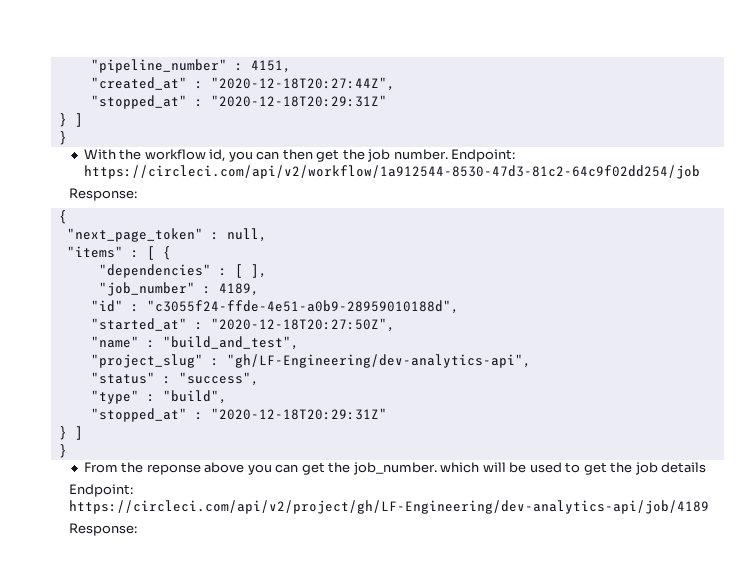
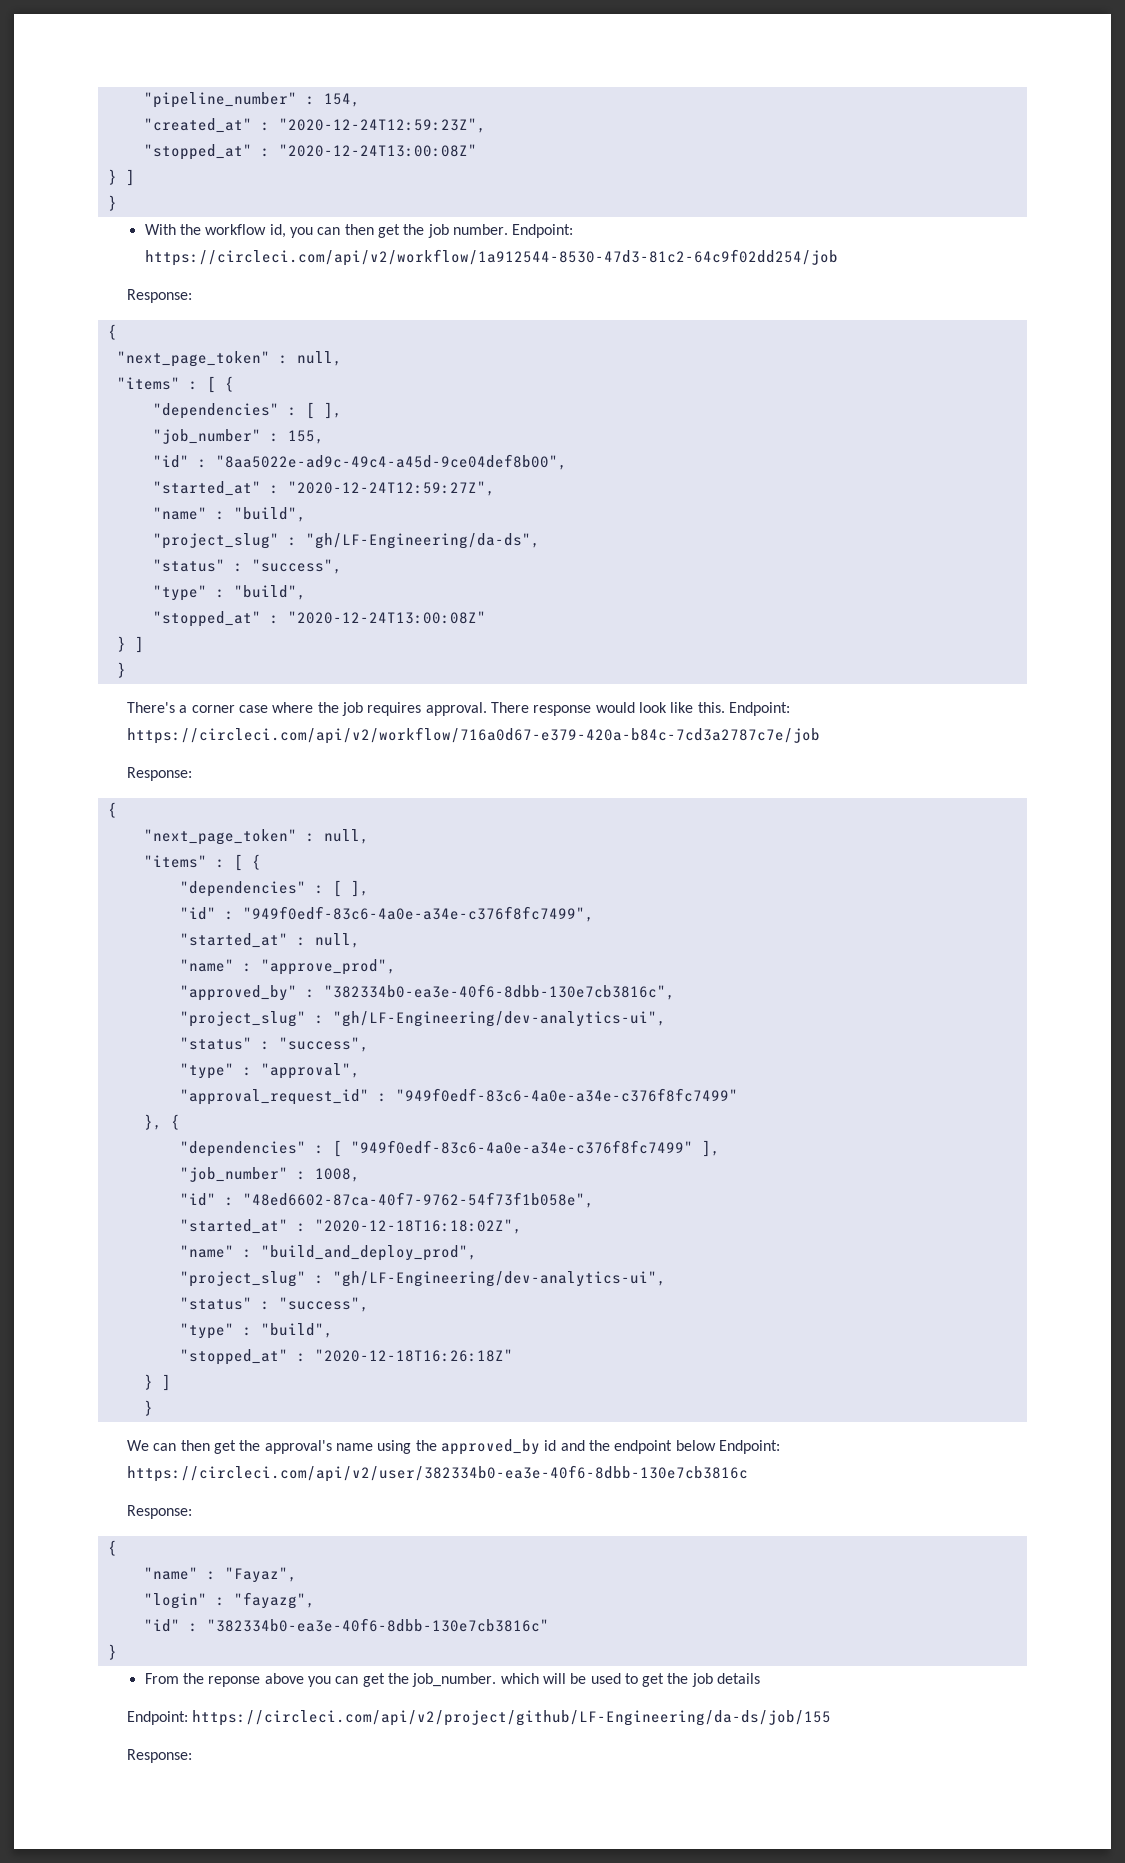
- "pipeline_number" : 4151,
+ "pipeline_number" : 154,
- "created_at" : "2020-12-18T20:27:44Z",
- "stopped_at" : "2020-12-18T20:29:31Z"
+ "created_at" : "2020-12-24T12:59:23Z",
+ "stopped_at" : "2020-12-24T13:00:08Z"
- "job_number" : 4189,
- "id" : "c3055f24-ffde-4e51-a0b9-28959010188d",
- "started_at" : "2020-12-18T20:27:50Z",
- "name" : "build_and_test",
- "project_slug" : "gh/LF-Engineering/dev-analytics-api",
+ "job_number" : 155,
+ "id" : "8aa5022e-ad9c-49c4-a45d-9ce04def8b00",
+ "started_at" : "2020-12-24T12:59:27Z",
+ "name" : "build",
+ "project_slug" : "gh/LF-Engineering/da-ds",
  "status" : "success",
  "type" : "build",
- "stopped_at" : "2020-12-18T20:29:31Z"
+ "stopped_at" : "2020-12-24T13:00:08Z"
  } ]
+ }
+ There's a corner case where the job requires approval. There response would look like this. Endpoint: https://circleci.com/api/v2/workflow/716a0d67-e379-420a-b84c-7cd3a2787c7e/job
+ Response:
+ {
+ "next_page_token" : null,
+ "items" : [ {
+ "dependencies" : [ ],
+ "id" : "949f0edf-83c6-4a0e-a34e-c376f8fc7499",
+ "started_at" : null,
+ "name" : "approve_prod",
+ "approved_by" : "382334b0-ea3e-40f6-8dbb-130e7cb3816c",
+ "project_slug" : "gh/LF-Engineering/dev-analytics-ui",
+ "status" : "success",
+ "type" : "approval",
+ "approval_request_id" : "949f0edf-83c6-4a0e-a34e-c376f8fc7499"
+ }, {
+ "dependencies" : [ "949f0edf-83c6-4a0e-a34e-c376f8fc7499" ],
+ "job_number" : 1008,
+ "id" : "48ed6602-87ca-40f7-9762-54f73f1b058e",
+ "started_at" : "2020-12-18T16:18:02Z",
+ "name" : "build_and_deploy_prod",
+ "project_slug" : "gh/LF-Engineering/dev-analytics-ui",
+ "status" : "success",
+ "type" : "build",
+ "stopped_at" : "2020-12-18T16:26:18Z"
+ } ]
+ }
+ We can then get the approval's name using the approved_by id and the endpoint below Endpoint: https://circleci.com/api/v2/user/382334b0-ea3e-40f6-8dbb-130e7cb3816c
+ Response:
+ {
+ "name" : "Fayaz",
+ "login" : "fayazg",
+ "id" : "382334b0-ea3e-40f6-8dbb-130e7cb3816c"
- Endpoint: https://circleci.com/api/v2/project/gh/LF-Engineering/dev-analytics-api/job/4189
+ Endpoint: https://circleci.com/api/v2/project/github/LF-Engineering/da-ds/job/155

